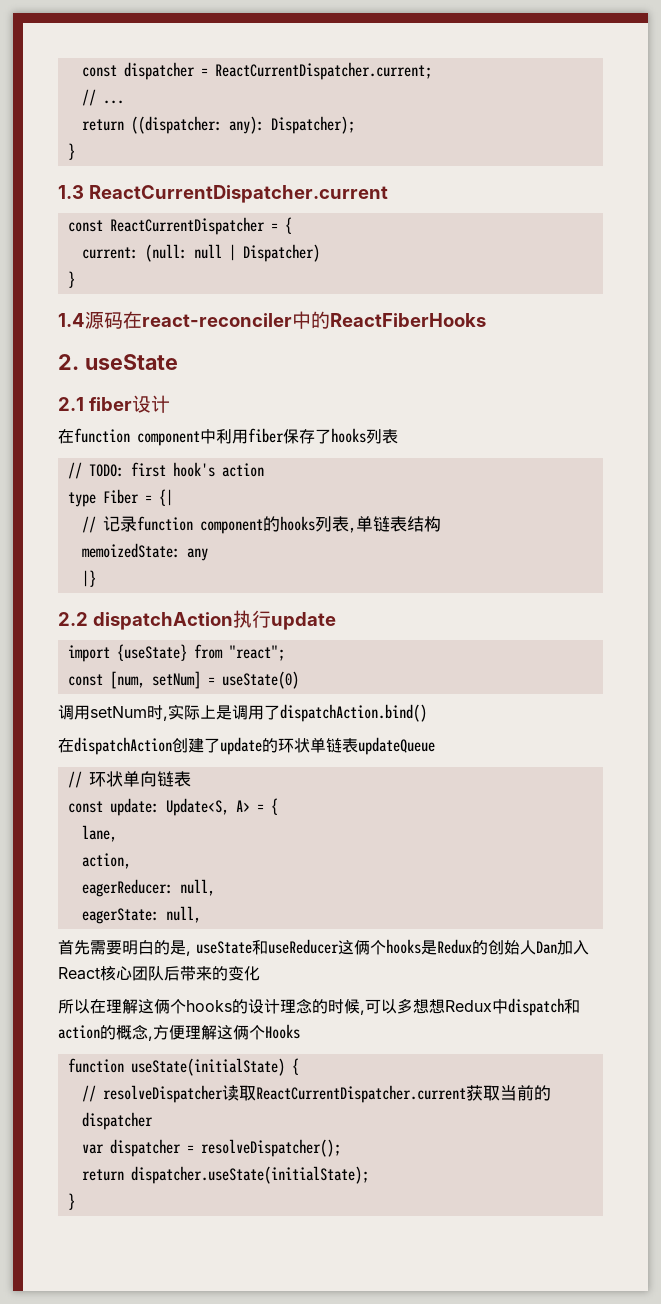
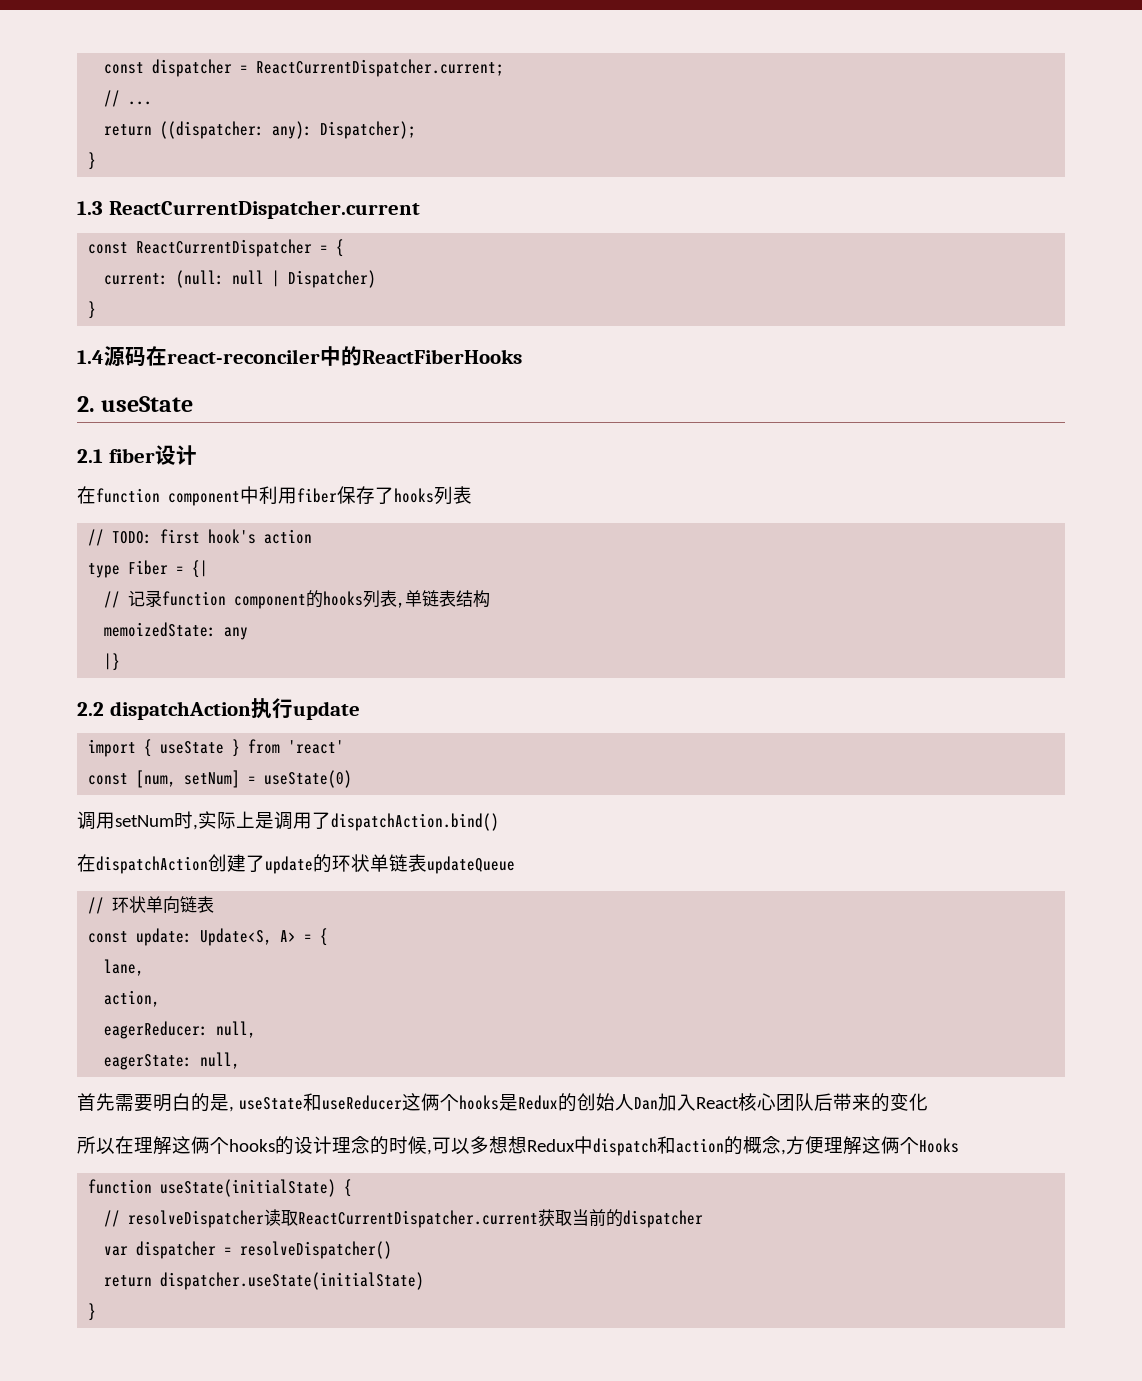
- import {useState} from "react";
+ import { useState } from 'react'
- var dispatcher = resolveDispatcher();
- return dispatcher.useState(initialState);
+ var dispatcher = resolveDispatcher()
+ return dispatcher.useState(initialState)

